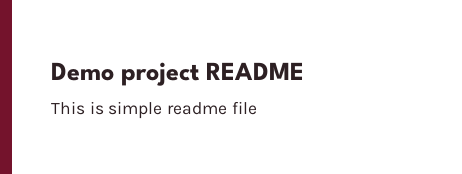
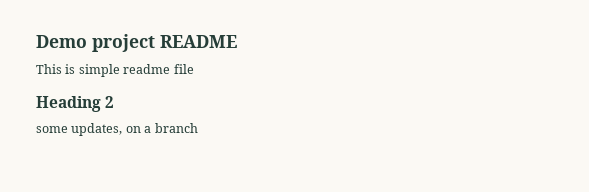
+ Heading 2
+ some updates, on a branch

